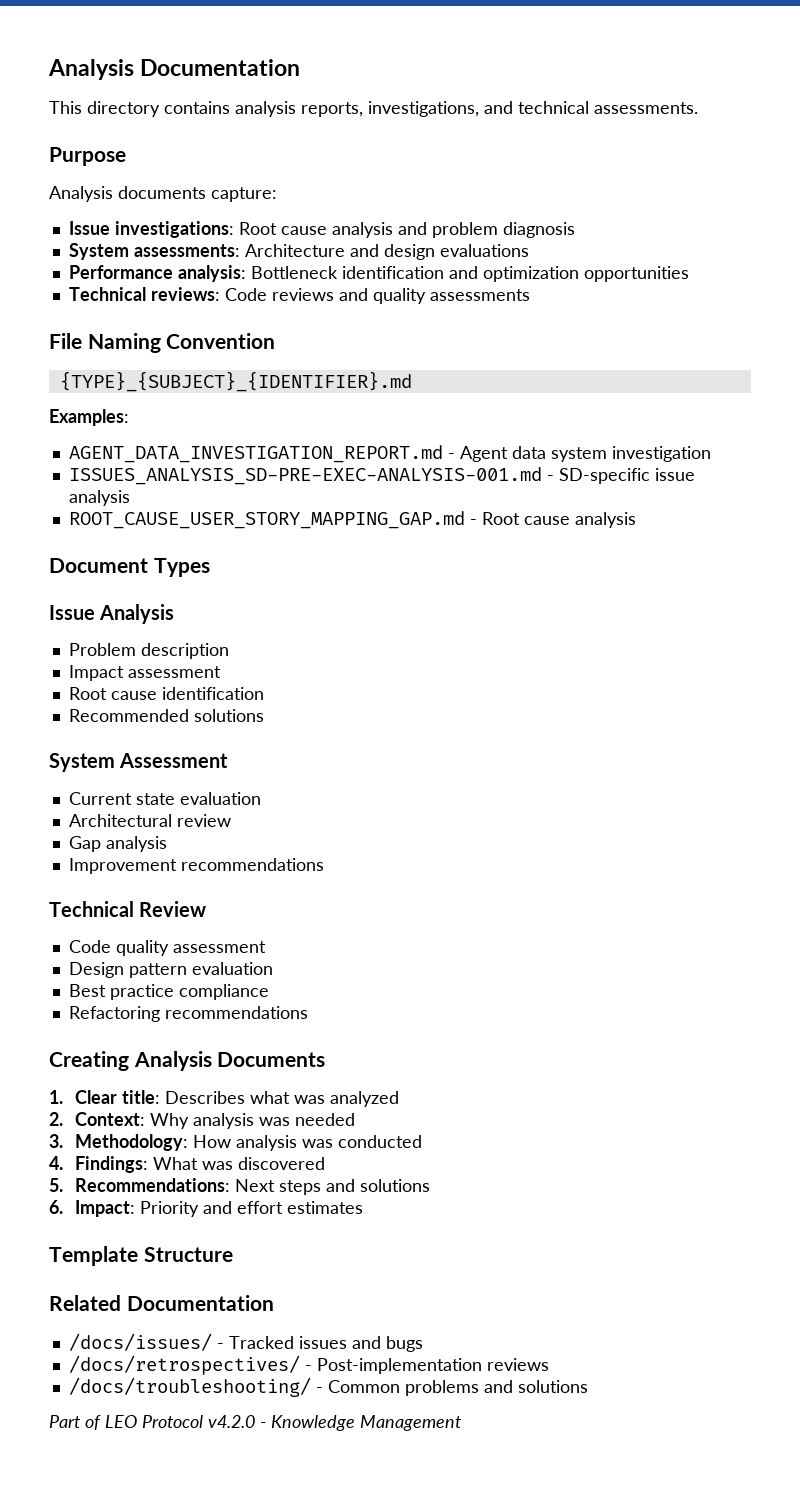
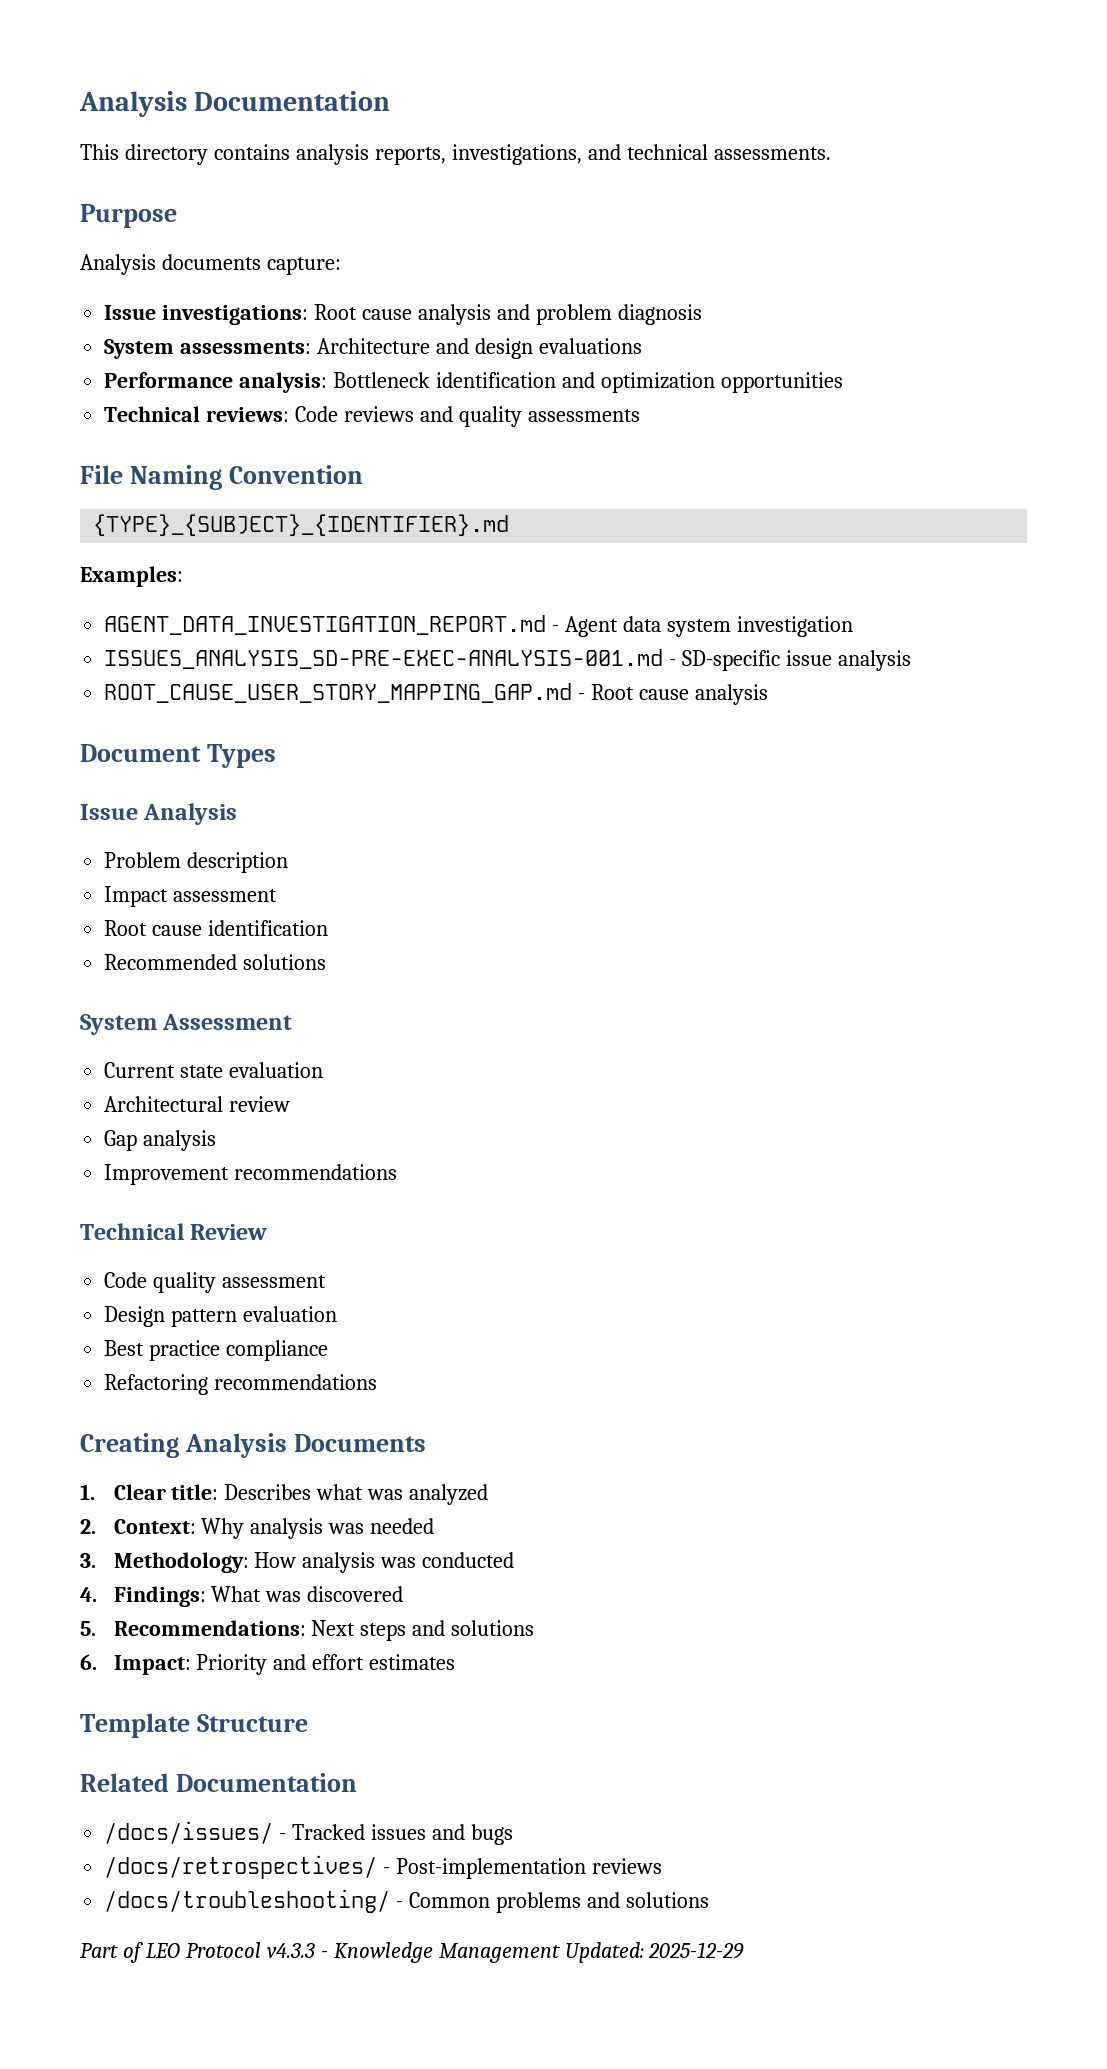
- Part of LEO Protocol v4.2.0 - Knowledge Management
+ Part of LEO Protocol v4.3.3 - Knowledge Management Updated: 2025-12-29

